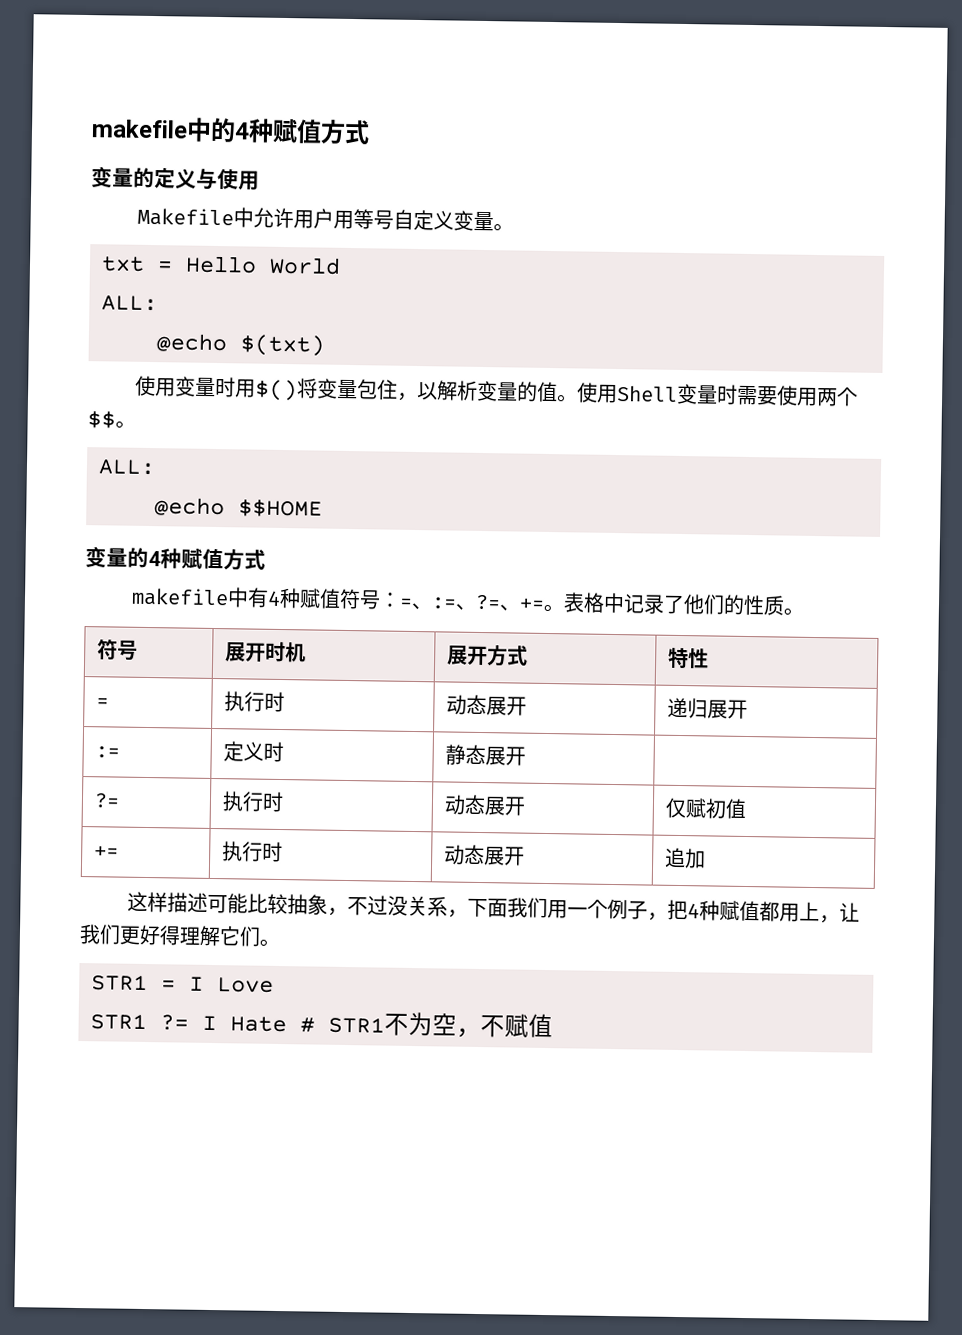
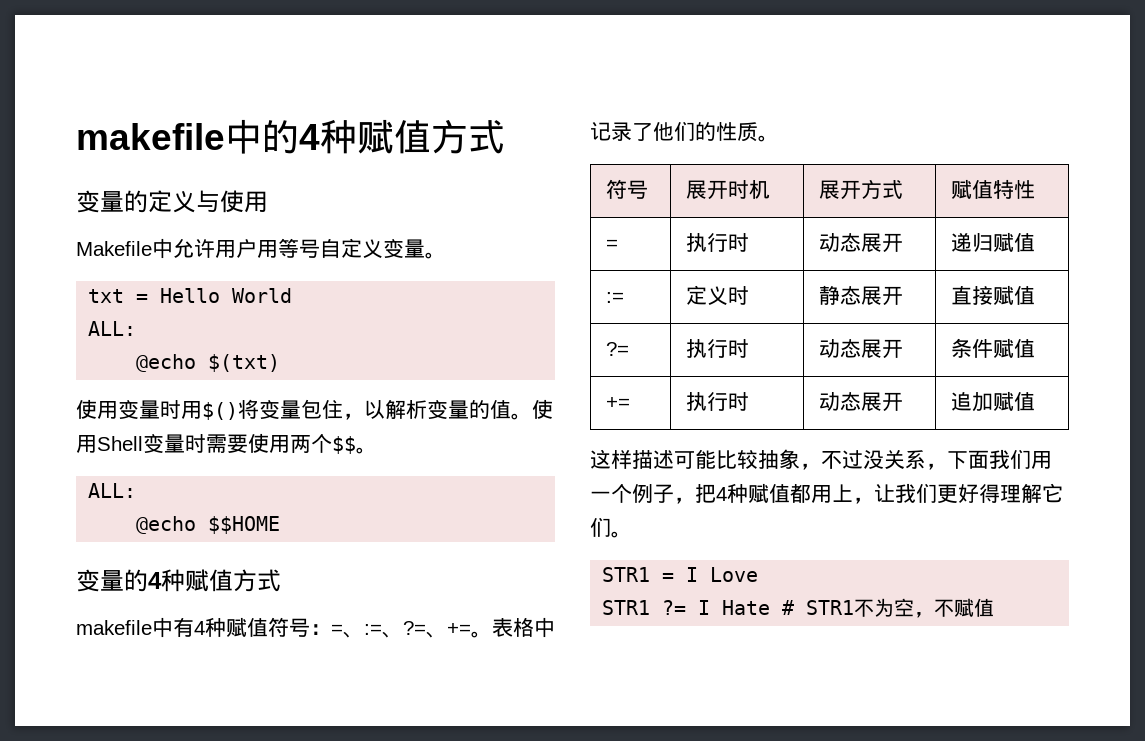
- 符号 | 展开时机 | 展开方式 | 特性
+ 符号 | 展开时机 | 展开方式 | 赋值特性
- = | 执行时 | 动态展开 | 递归展开
+ = | 执行时 | 动态展开 | 递归赋值
- := | 定义时 | 静态展开 |
+ := | 定义时 | 静态展开 | 直接赋值
- ?= | 执行时 | 动态展开 | 仅赋初值
+ ?= | 执行时 | 动态展开 | 条件赋值
- += | 执行时 | 动态展开 | 追加
+ += | 执行时 | 动态展开 | 追加赋值

